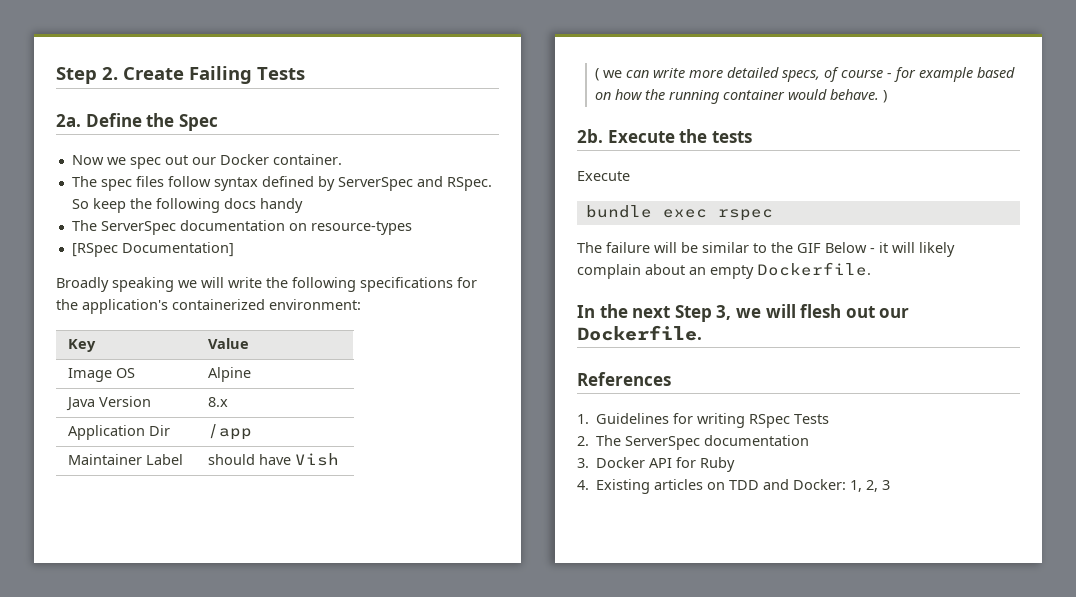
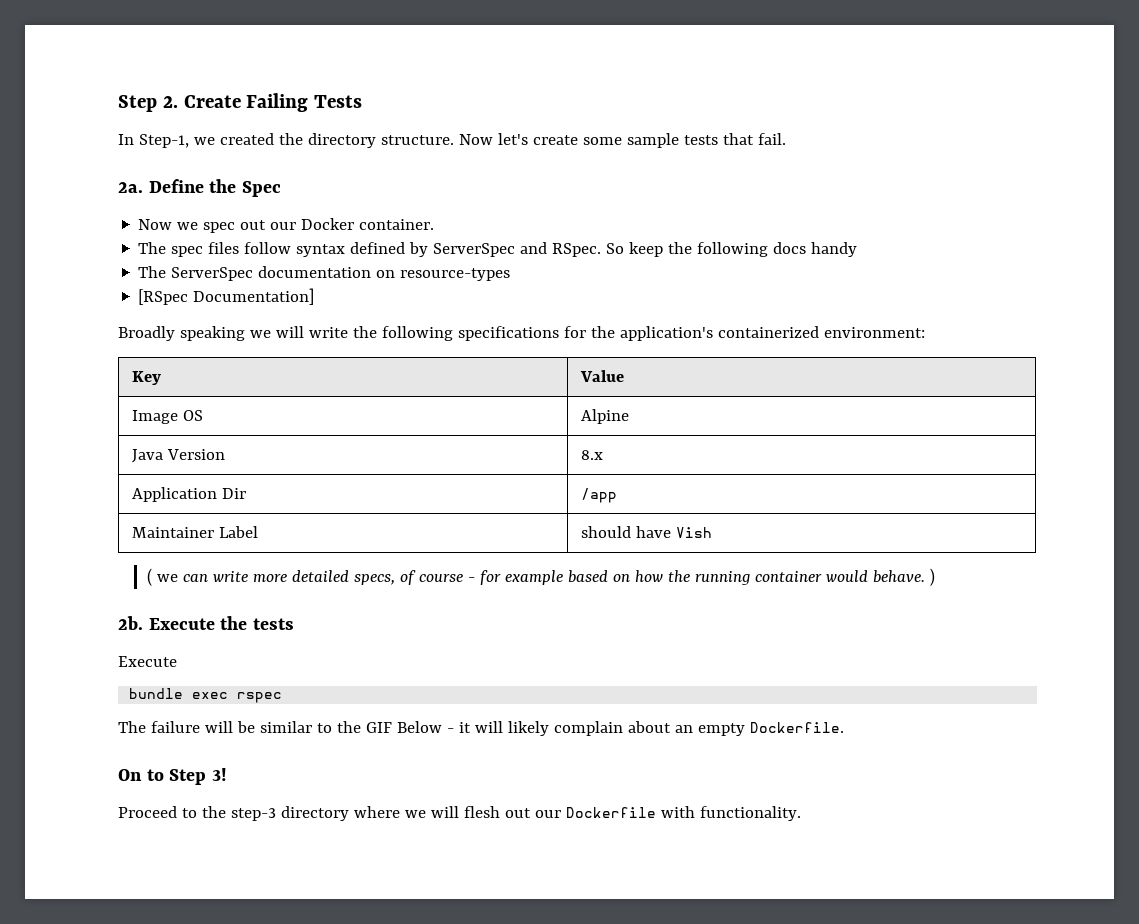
+ In Step-1, we created the directory structure. Now let's create some sample tests that fail.
- In the next Step 3, we will flesh out our Dockerfile.
- References
- 1. Guidelines for writing RSpec Tests
- 2. The ServerSpec documentation
- 3. Docker API for Ruby
- 4. Existing articles on TDD and Docker: 1, 2, 3
+ On to Step 3!
+ Proceed to the step-3 directory where we will flesh out our Dockerfile with functionality.

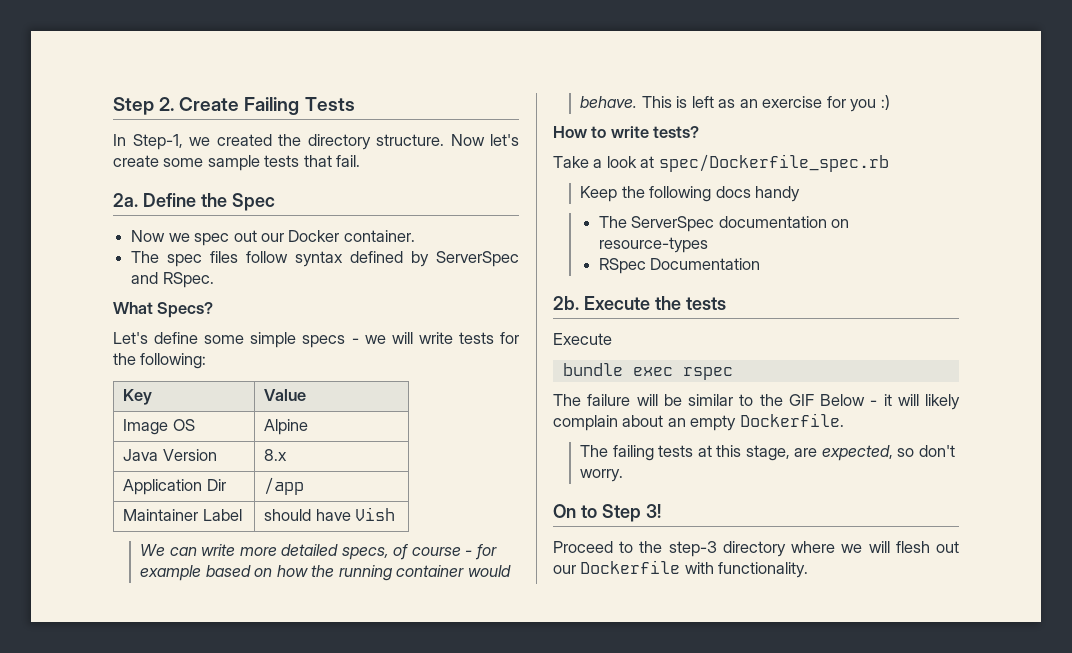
- The spec files follow syntax defined by ServerSpec and RSpec. So keep the following docs handy
- The ServerSpec documentation on resource-types
- [RSpec Documentation]
- Broadly speaking we will write the following specifications for the application's containerized environment:
+ The spec files follow syntax defined by ServerSpec and RSpec.
+ What Specs?
+ Let's define some simple specs - we will write tests for the following:
- ( we can write more detailed specs, of course - for example based on how the running container would behave. )
+ We can write more detailed specs, of course - for example based on how the running container would behave. This is left as an exercise for you :)
+ How to write tests?
+ Take a look at spec/Dockerfile_spec.rb
+ Keep the following docs handy
+ The ServerSpec documentation on resource-types
+ RSpec Documentation
+ The failing tests at this stage, are expected, so don't worry.

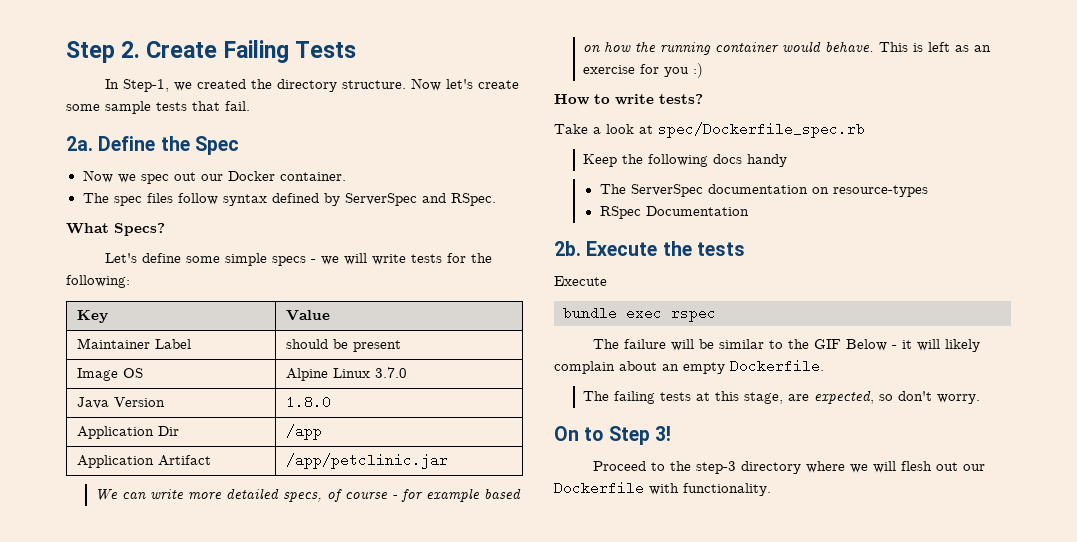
+ Maintainer Label | should be present
- Image OS | Alpine
+ Image OS | Alpine Linux 3.7.0
- Java Version | 8.x
+ Java Version | 1.8.0
- Maintainer Label | should have Vish
+ Application Artifact | /app/petclinic.jar

